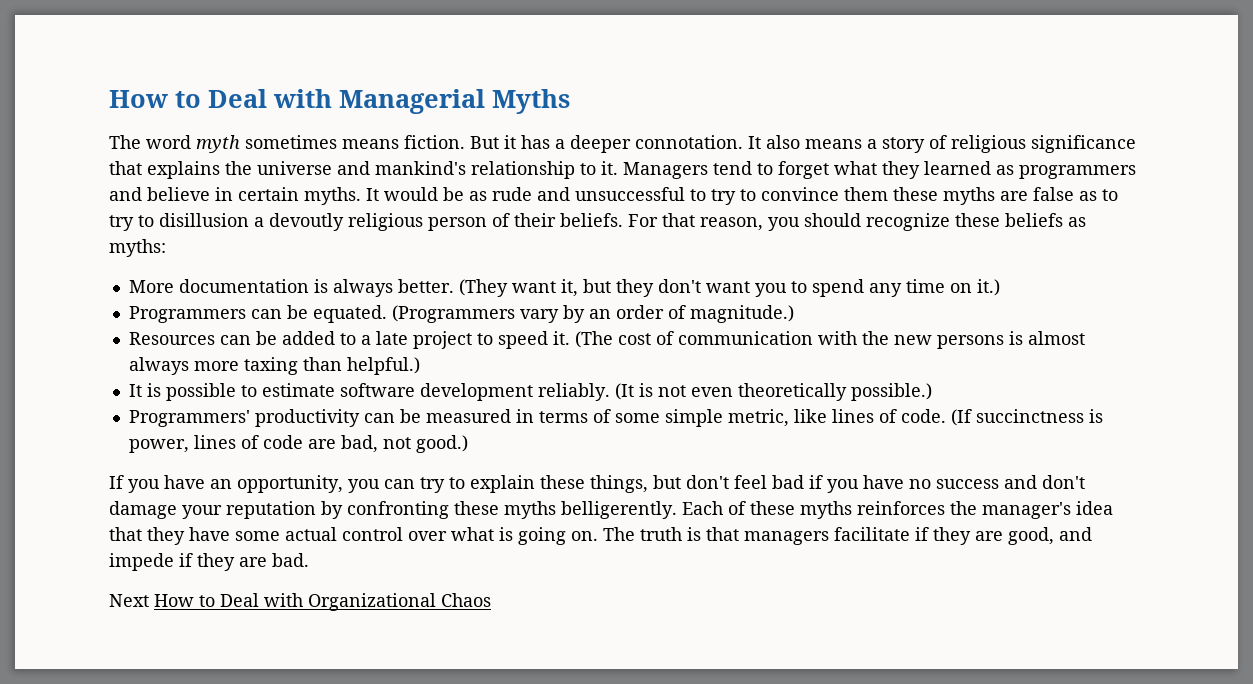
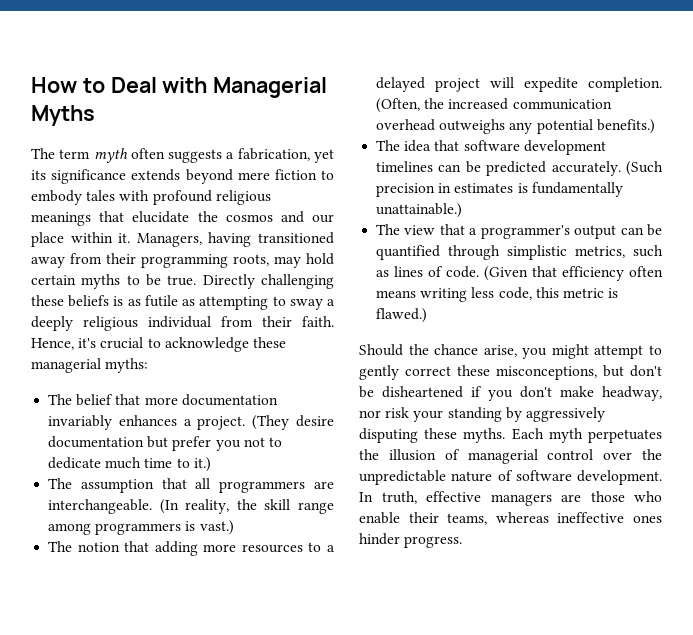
- The word myth sometimes means fiction. But it has a deeper connotation. It also means a story of religious significance that explains the universe and mankind's relationship to it. Managers tend to forget what they learned as programmers and believe in certain myths. It would be as rude and unsuccessful to try to convince them these myths are false as to try to disillusion a devoutly religious person of their beliefs. For that reason, you should recognize these beliefs as myths:
- More documentation is always better. (They want it, but they don't want you to spend any time on it.)
- Programmers can be equated. (Programmers vary by an order of magnitude.)
- Resources can be added to a late project to speed it. (The cost of communication with the new persons is almost always more taxing than helpful.)
- It is possible to estimate software development reliably. (It is not even theoretically possible.)
- Programmers' productivity can be measured in terms of some simple metric, like lines of code. (If succinctness is power, lines of code are bad, not good.)
- If you have an opportunity, you can try to explain these things, but don't feel bad if you have no success and don't damage your reputation by confronting these myths belligerently. Each of these myths reinforces the manager's idea that they have some actual control over what is going on. The truth is that managers facilitate if they are good, and impede if they are bad.
- Next How to Deal with Organizational Chaos
+ The term myth often suggests a fabrication, yet its significance extends beyond mere fiction to embody tales with profound religious meanings that elucidate the cosmos and our place within it. Managers, having transitioned away from their programming roots, may hold certain myths to be true. Directly challenging these beliefs is as futile as attempting to sway a deeply religious individual from their faith. Hence, it's crucial to acknowledge these managerial myths:
+ The belief that more documentation invariably enhances a project. (They desire documentation but prefer you not to dedicate much time to it.)
+ The assumption that all programmers are interchangeable. (In reality, the skill range among programmers is vast.)
+ The notion that adding more resources to a delayed project will expedite completion. (Often, the increased communication overhead outweighs any potential benefits.)
+ The idea that software development timelines can be predicted accurately. (Such precision in estimates is fundamentally unattainable.)
+ The view that a programmer's output can be quantified through simplistic metrics, such as lines of code. (Given that efficiency often means writing less code, this metric is flawed.)
+ Should the chance arise, you might attempt to gently correct these misconceptions, but don't be disheartened if you don't make headway, nor risk your standing by aggressively disputing these myths. Each myth perpetuates the illusion of managerial control over the unpredictable nature of software development. In truth, effective managers are those who enable their teams, whereas ineffective ones hinder progress.

